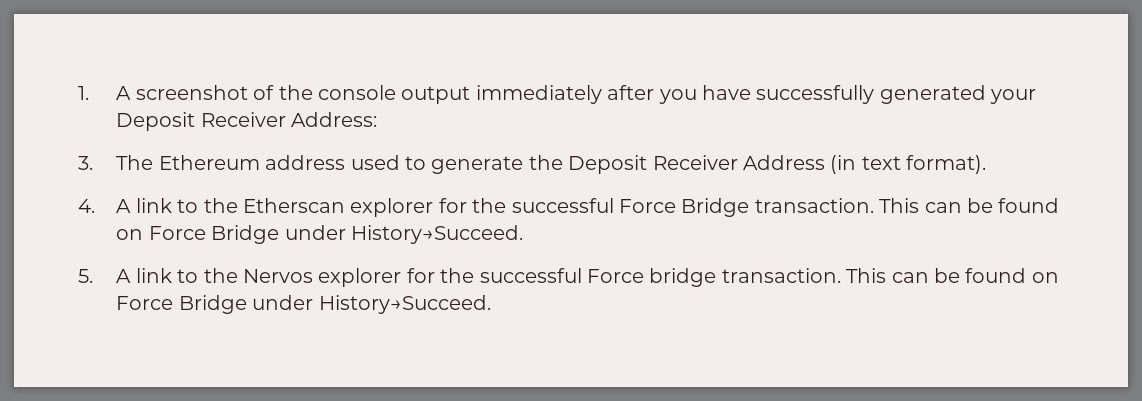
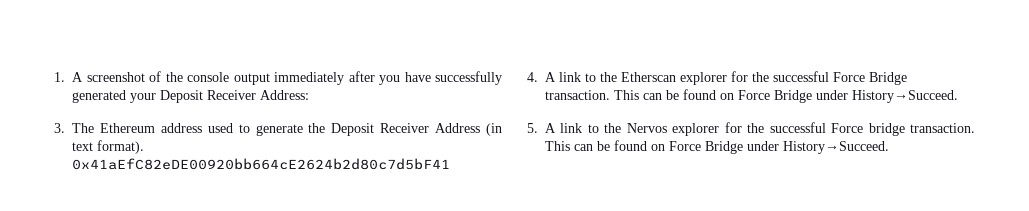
+ 0x41aEfC82eDE00920bb664cE2624b2d80c7d5bF41

